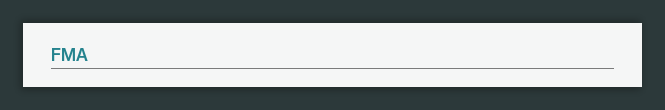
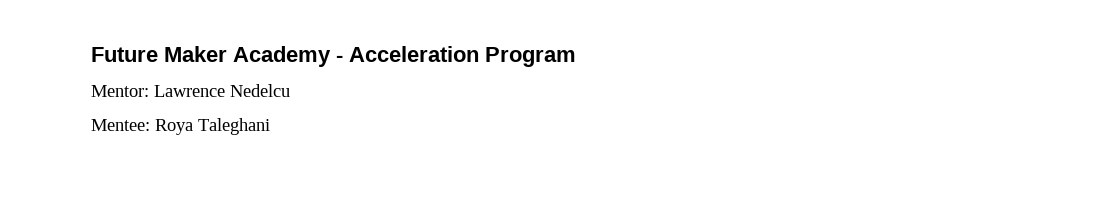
- FMA
+ Future Maker Academy - Acceleration Program
+ Mentor: Lawrence Nedelcu
+ Mentee: Roya Taleghani

